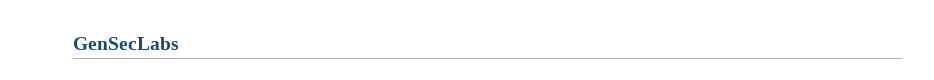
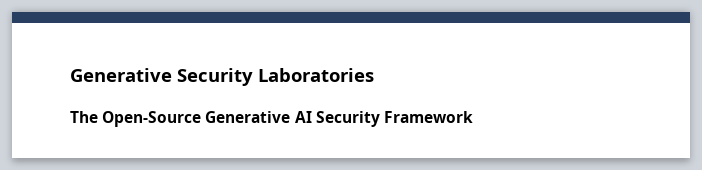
- GenSecLabs
+ Generative Security Laboratories
+ The Open‑Source Generative AI Security Framework

